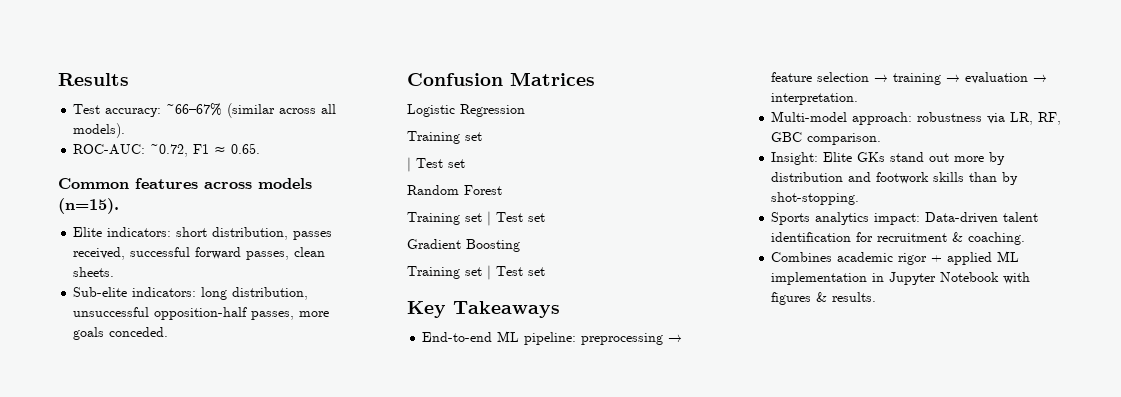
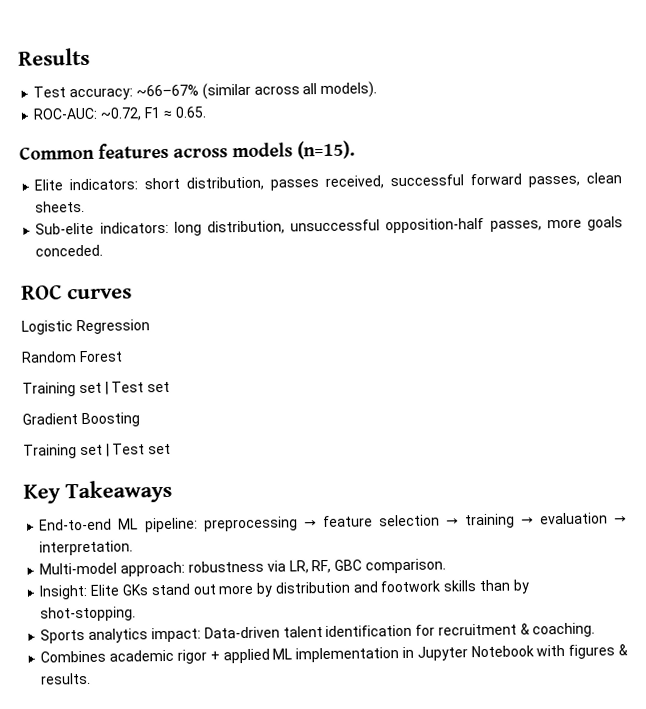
- Confusion Matrices
+ ROC curves
  Logistic Regression
- Training set
- | Test set

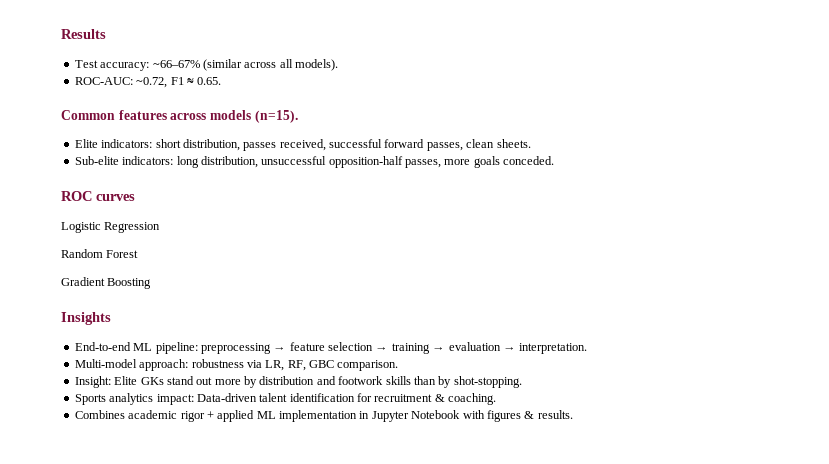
  Random Forest
- Training set | Test set
  Gradient Boosting
- Training set | Test set
- Key Takeaways
+ Insights

